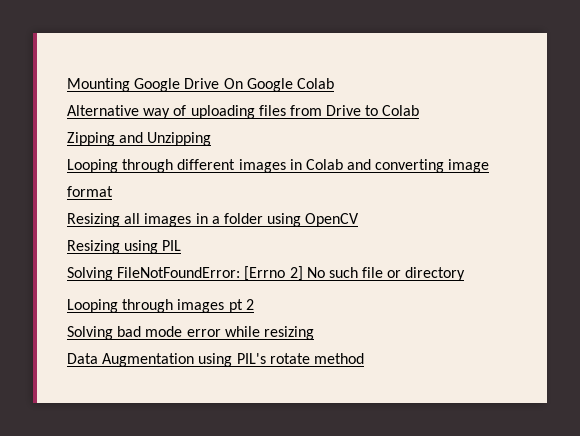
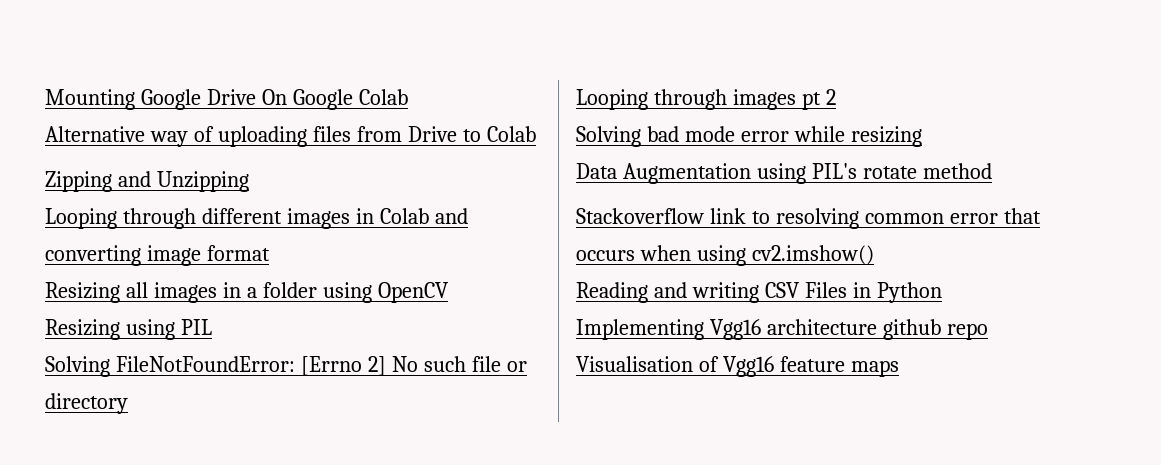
+ Stackoverflow link to resolving common error that occurs when using cv2.imshow()
+ Reading and writing CSV Files in Python Implementing Vgg16 architecture github repo Visualisation of Vgg16 feature maps

